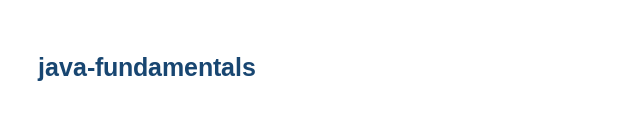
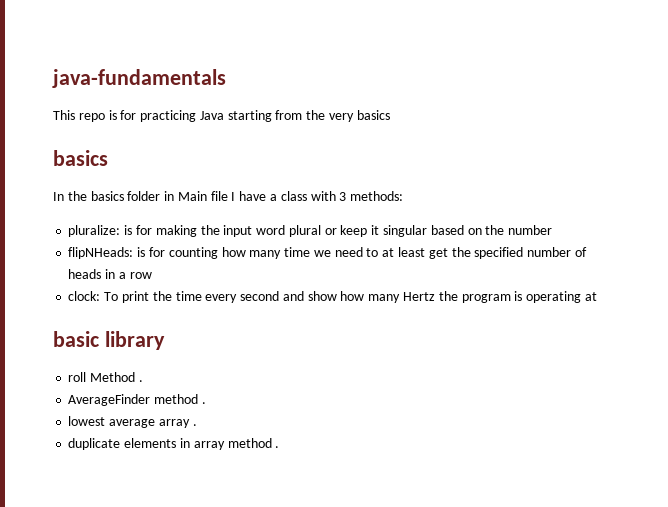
+ This repo is for practicing Java starting from the very basics
+ basics
+ In the basics folder in Main file I have a class with 3 methods:
+ pluralize: is for making the input word plural or keep it singular based on the number
+ flipNHeads: is for counting how many time we need to at least get the specified number of heads in a row
+ clock: To print the time every second and show how many Hertz the program is operating at
+ basic library
+ roll Method .
+ AverageFinder method .
+ lowest average array .
+ duplicate elements in array method .

